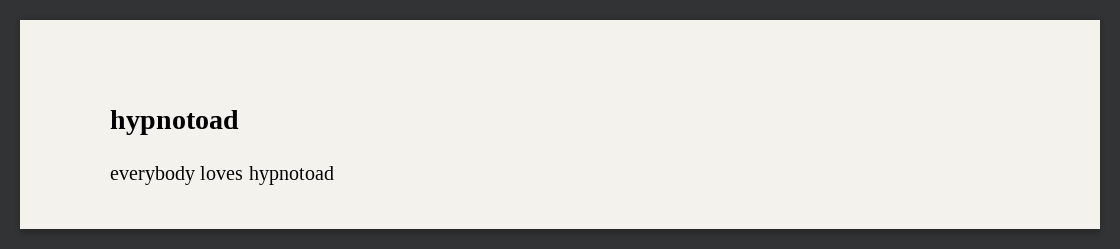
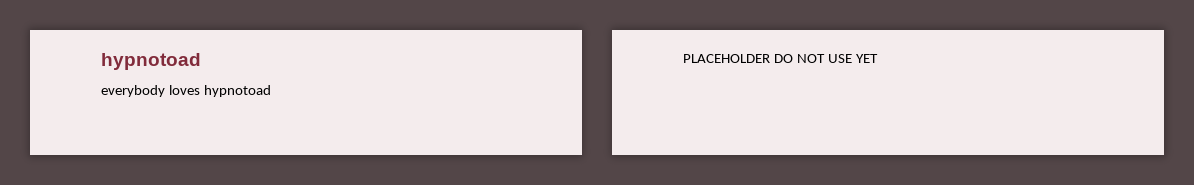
+ PLACEHOLDER DO NOT USE YET

